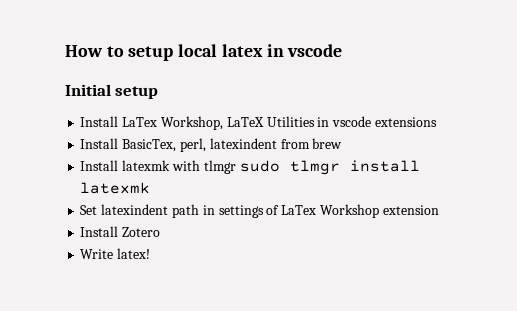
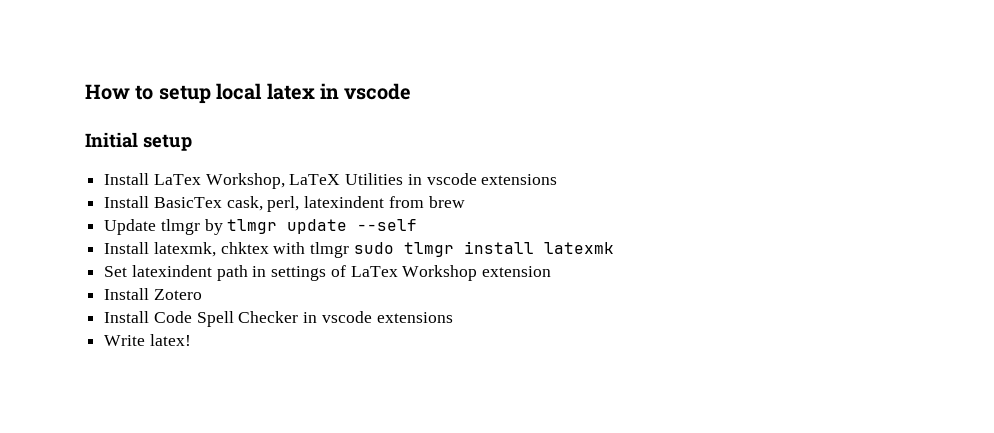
- Install BasicTex, perl, latexindent from brew
+ Install BasicTex cask, perl, latexindent from brew
- Install latexmk with tlmgr sudo tlmgr install latexmk
+ Update tlmgr by tlmgr update --self
+ Install latexmk, chktex with tlmgr sudo tlmgr install latexmk
+ Install Code Spell Checker in vscode extensions

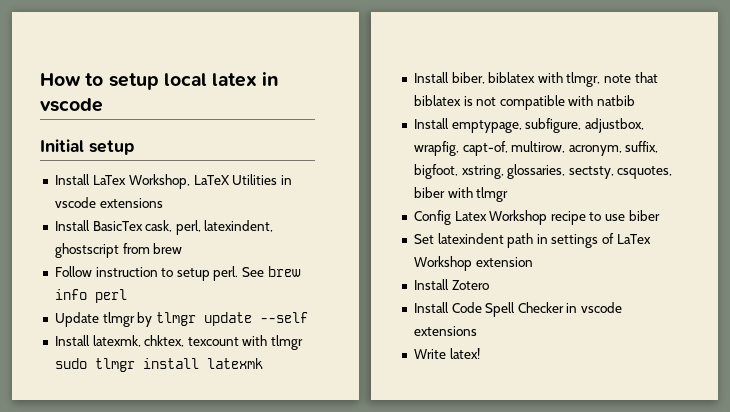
- Install BasicTex cask, perl, latexindent from brew
+ Install BasicTex cask, perl, latexindent, ghostscript from brew
+ Follow instruction to setup perl. See brew info perl
- Install latexmk, chktex with tlmgr sudo tlmgr install latexmk
+ Install latexmk, chktex, texcount with tlmgr sudo tlmgr install latexmk
+ Install biber, biblatex with tlmgr, note that biblatex is not compatible with natbib
+ Install emptypage, subfigure, adjustbox, wrapfig, capt-of, multirow, acronym, suffix, bigfoot, xstring, glossaries, sectsty, csquotes, biber with tlmgr
+ Config Latex Workshop recipe to use biber

